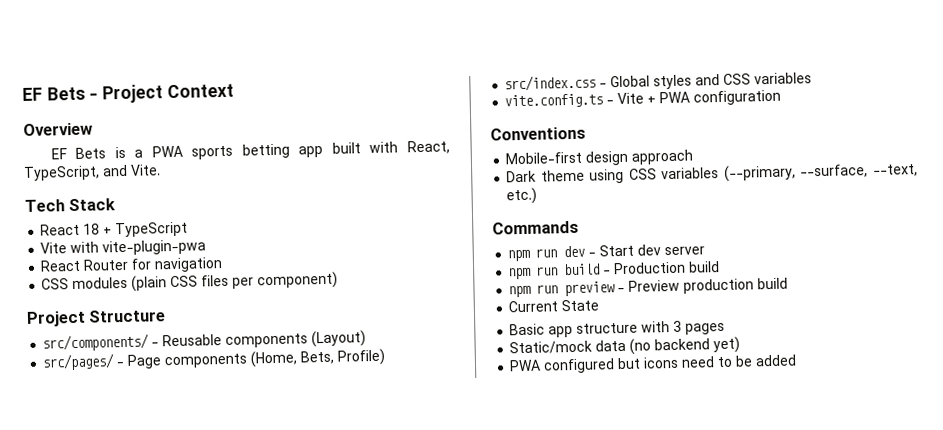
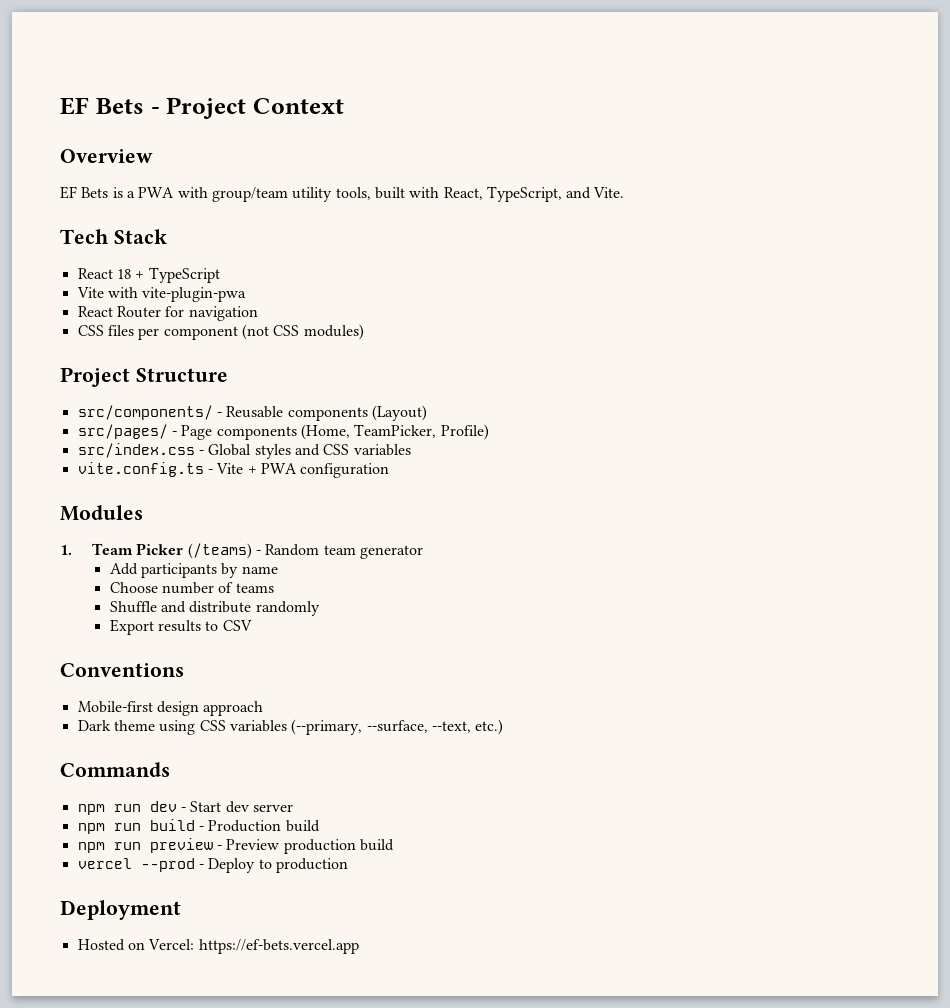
- EF Bets is a PWA sports betting app built with React, TypeScript, and Vite.
+ EF Bets is a PWA with group/team utility tools, built with React, TypeScript, and Vite.
- CSS modules (plain CSS files per component)
+ CSS files per component (not CSS modules)
- src/pages/ - Page components (Home, Bets, Profile)
+ src/pages/ - Page components (Home, TeamPicker, Profile)
+ Modules
+ 1. Team Picker (/teams) - Random team generator
+ Add participants by name
+ Choose number of teams
+ Shuffle and distribute randomly
+ Export results to CSV
- Current State
- Basic app structure with 3 pages
- Static/mock data (no backend yet)
- PWA configured but icons need to be added
+ vercel --prod - Deploy to production
+ Deployment
+ Hosted on Vercel: https://ef-bets.vercel.app

